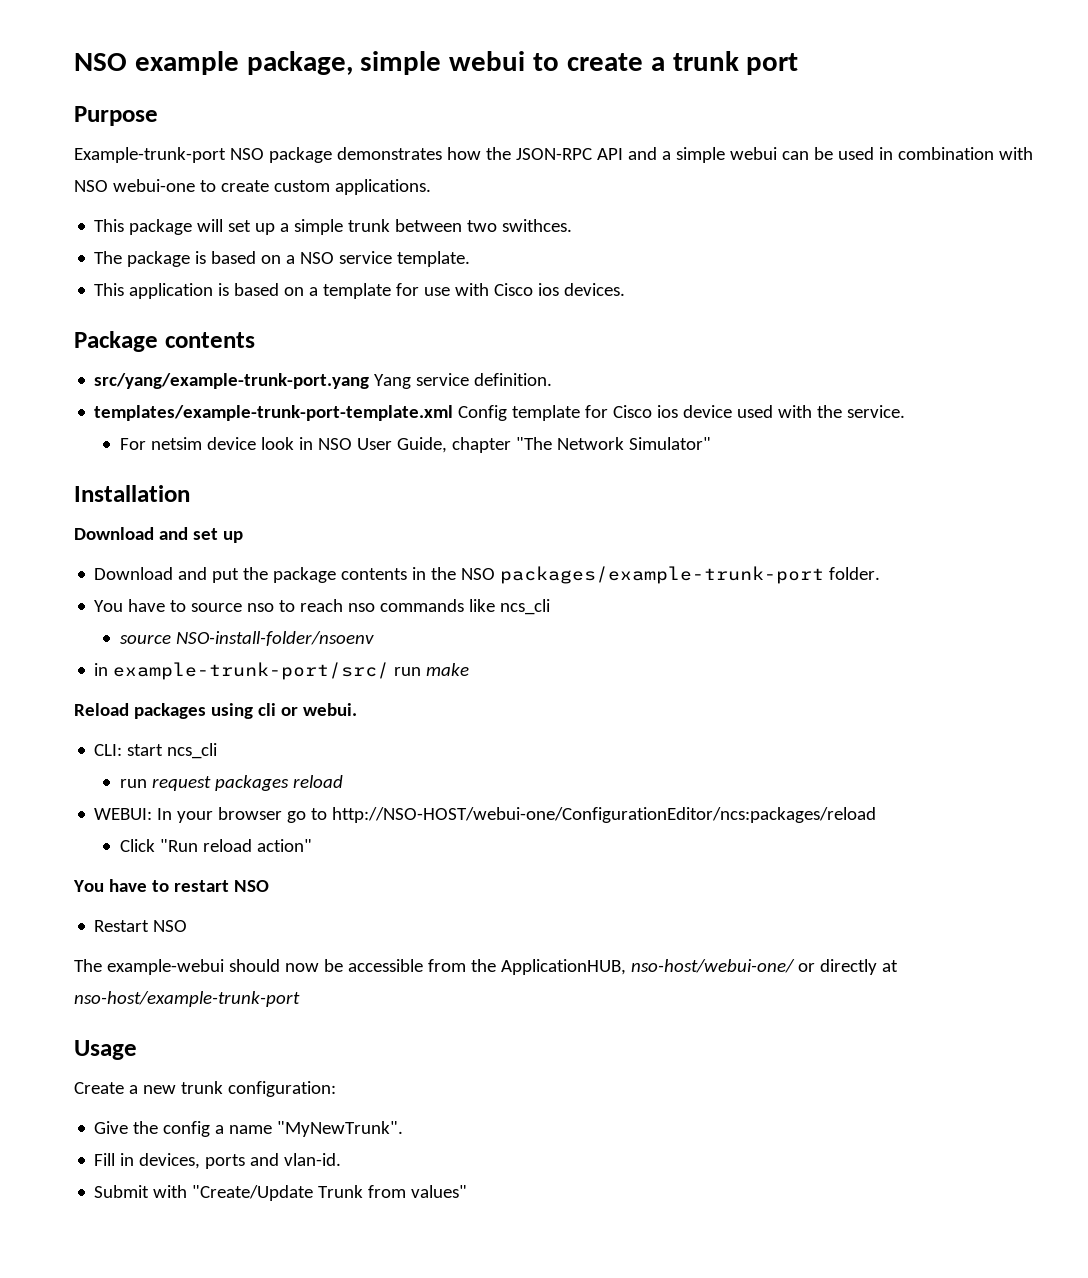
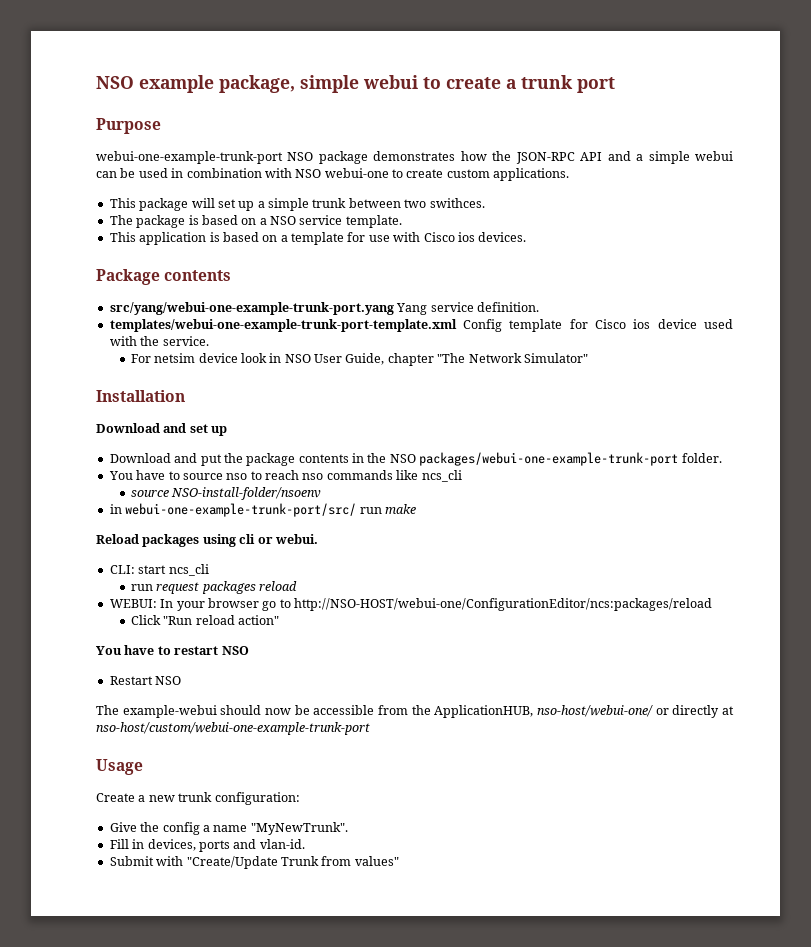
- Example-trunk-port NSO package demonstrates how the JSON-RPC API and a simple webui can be used in combination with NSO webui-one to create custom applications.
+ webui-one-example-trunk-port NSO package demonstrates how the JSON-RPC API and a simple webui can be used in combination with NSO webui-one to create custom applications.
- src/yang/example-trunk-port.yang Yang service definition.
+ src/yang/webui-one-example-trunk-port.yang Yang service definition.
- templates/example-trunk-port-template.xml Config template for Cisco ios device used with the service.
+ templates/webui-one-example-trunk-port-template.xml Config template for Cisco ios device used with the service.
- Download and put the package contents in the NSO packages/example-trunk-port folder.
+ Download and put the package contents in the NSO packages/webui-one-example-trunk-port folder.
- in example-trunk-port/src/ run make
+ in webui-one-example-trunk-port/src/ run make
- The example-webui should now be accessible from the ApplicationHUB, nso-host/webui-one/ or directly at nso-host/example-trunk-port
+ The example-webui should now be accessible from the ApplicationHUB, nso-host/webui-one/ or directly at nso-host/custom/webui-one-example-trunk-port

